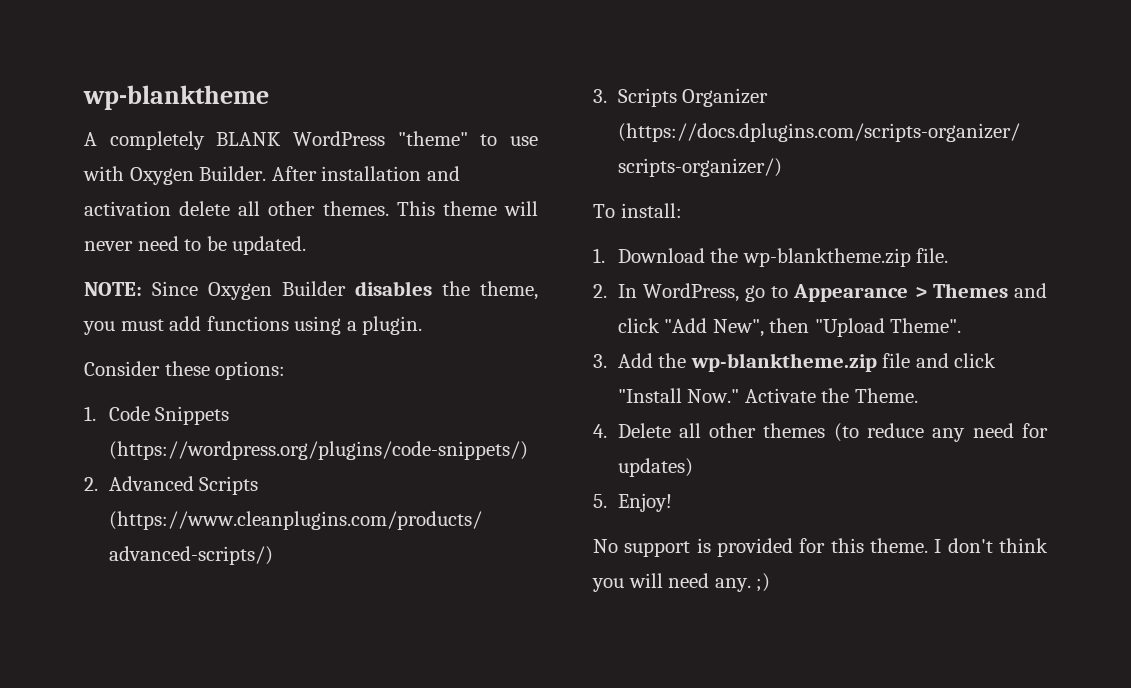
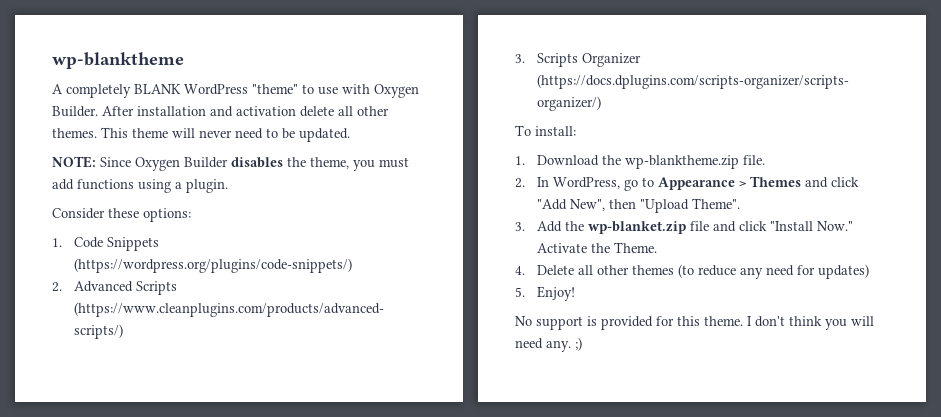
- 3. Add the wp-blanktheme.zip file and click "Install Now." Activate the Theme.
+ 3. Add the wp-blanket.zip file and click "Install Now." Activate the Theme.

